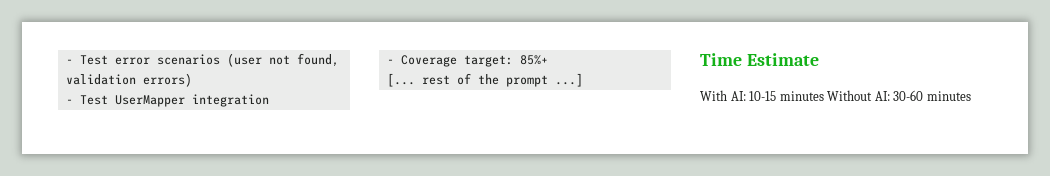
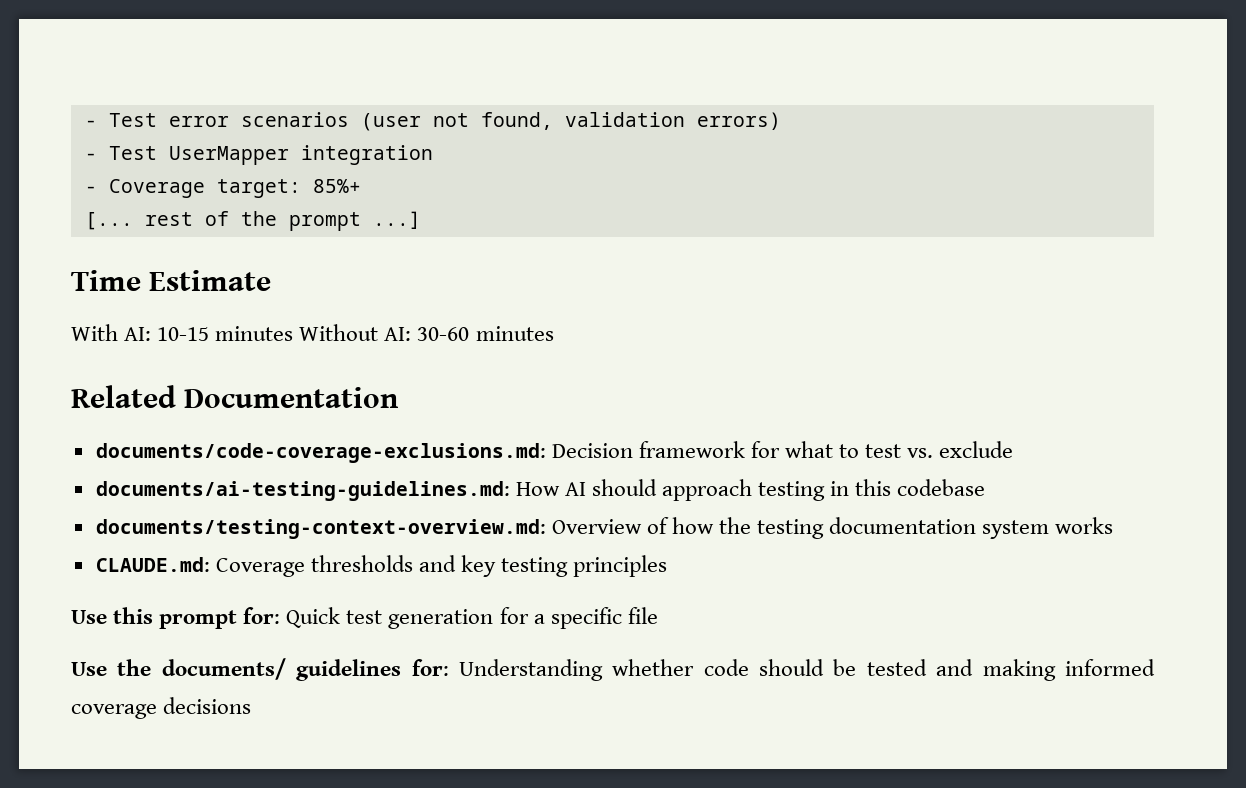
+ Related Documentation
+ documents/code-coverage-exclusions.md: Decision framework for what to test vs. exclude
+ documents/ai-testing-guidelines.md: How AI should approach testing in this codebase
+ documents/testing-context-overview.md: Overview of how the testing documentation system works
+ CLAUDE.md: Coverage thresholds and key testing principles
+ Use this prompt for: Quick test generation for a specific file
+ Use the documents/ guidelines for: Understanding whether code should be tested and making informed coverage decisions

